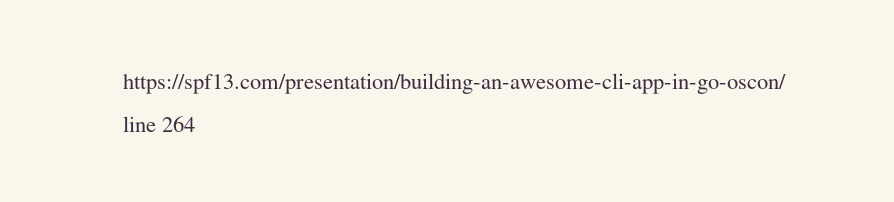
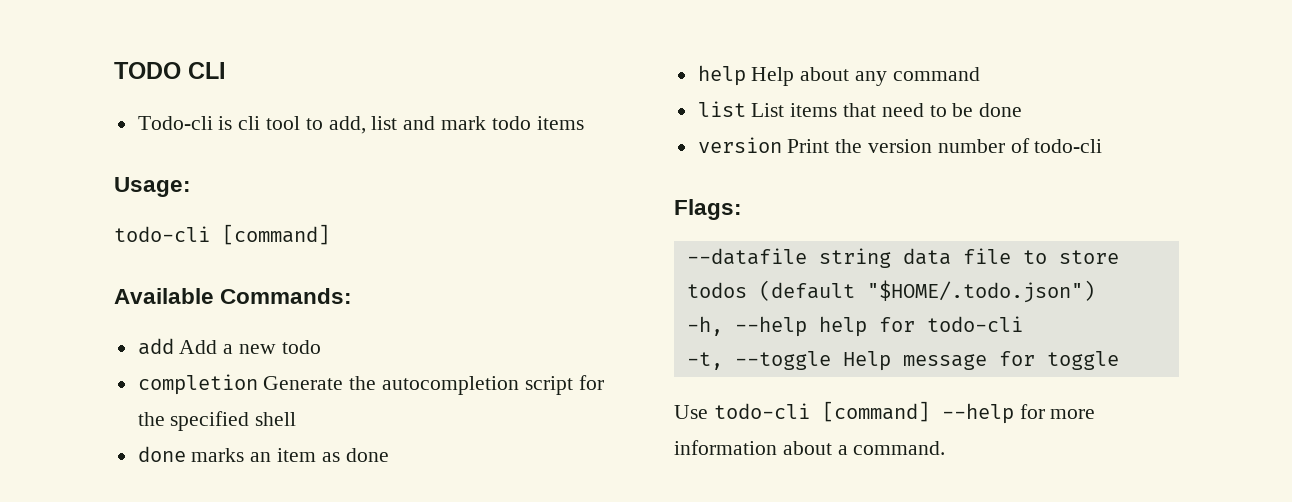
- https://spf13.com/presentation/building-an-awesome-cli-app-in-go-oscon/
- line 264
+ TODO CLI
+ Todo-cli is cli tool to add, list and mark todo items
+ Usage:
+ todo-cli [command]
+ Available Commands:
+ add Add a new todo
+ completion Generate the autocompletion script for the specified shell
+ done marks an item as done
+ help Help about any command
+ list List items that need to be done
+ version Print the version number of todo-cli
+ Flags:
+ --datafile string data file to store todos (default "$HOME/.todo.json")
+ -h, --help help for todo-cli
+ -t, --toggle Help message for toggle
+ Use todo-cli [command] --help for more information about a command.

